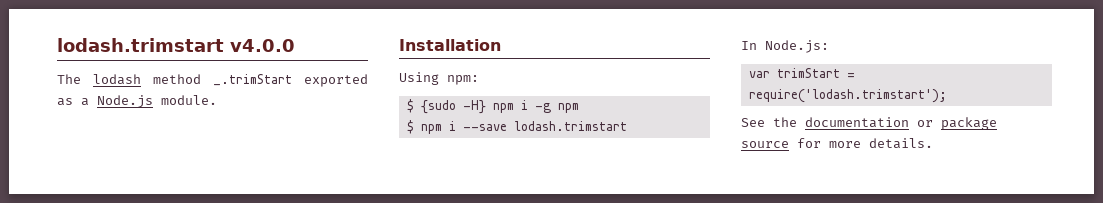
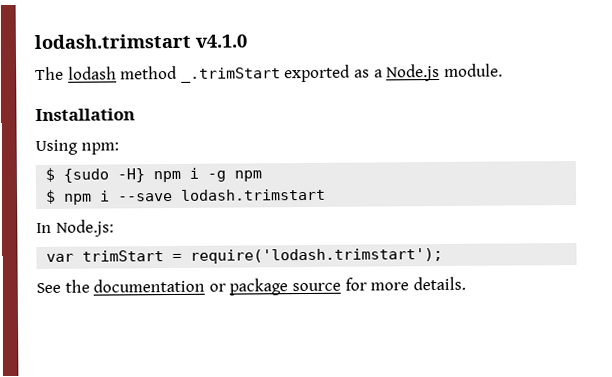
- lodash.trimstart v4.0.0
+ lodash.trimstart v4.1.0

